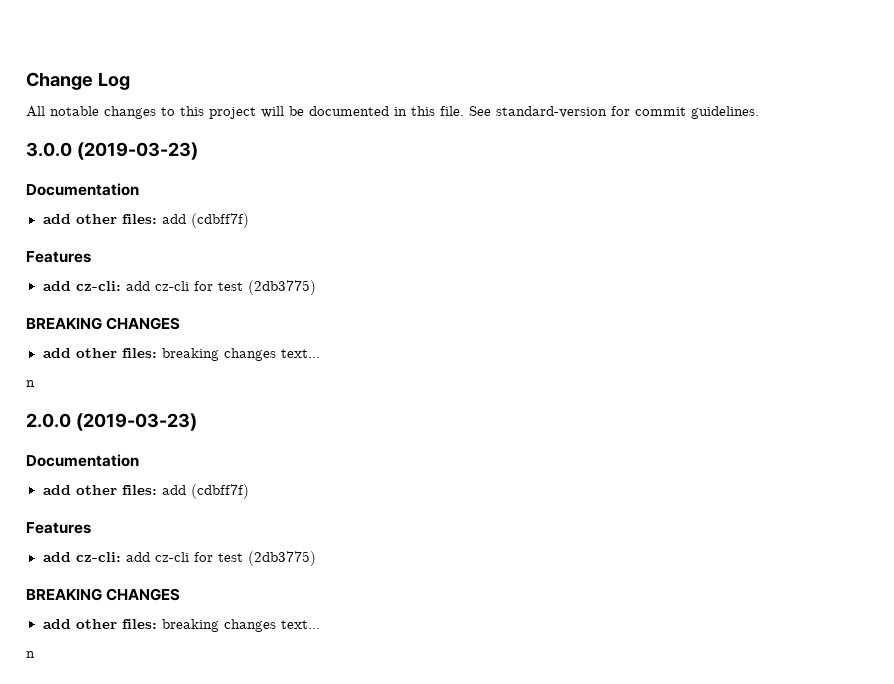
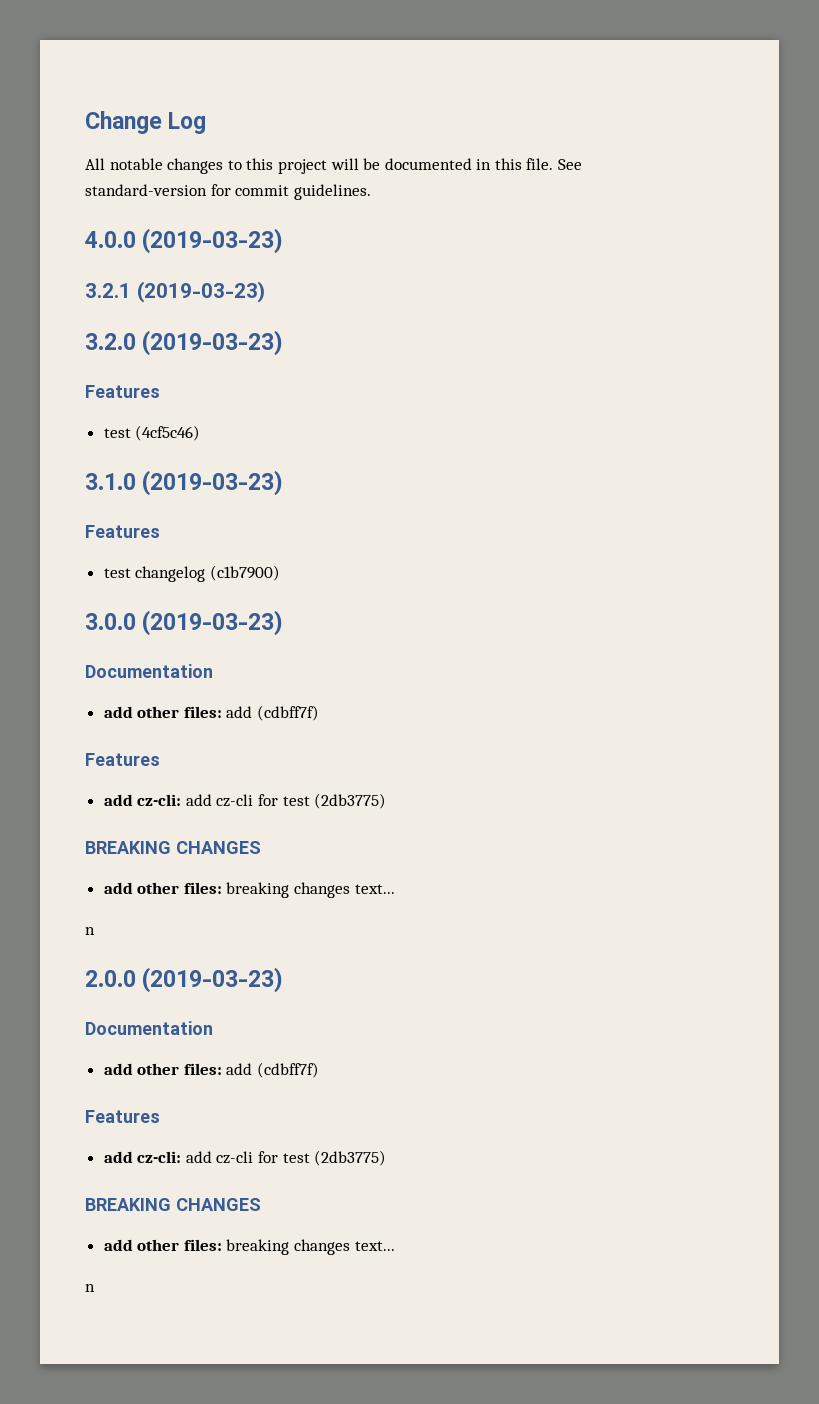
+ 4.0.0 (2019-03-23)
+ 3.2.1 (2019-03-23)
+ 3.2.0 (2019-03-23)
+ Features
+ test (4cf5c46)
+ 3.1.0 (2019-03-23)
+ Features
+ test changelog (c1b7900)

